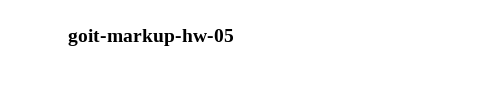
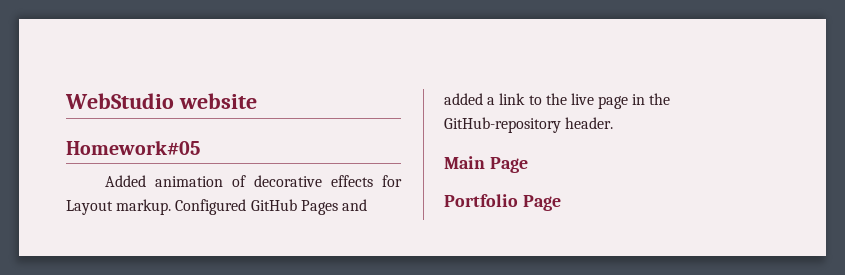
- goit-markup-hw-05
+ WebStudio website
+ Homework#05
+ Added animation of decorative effects for Layout markup. Configured GitHub Pages and added a link to the live page in the GitHub-repository header.
+ Main Page
+ Portfolio Page

